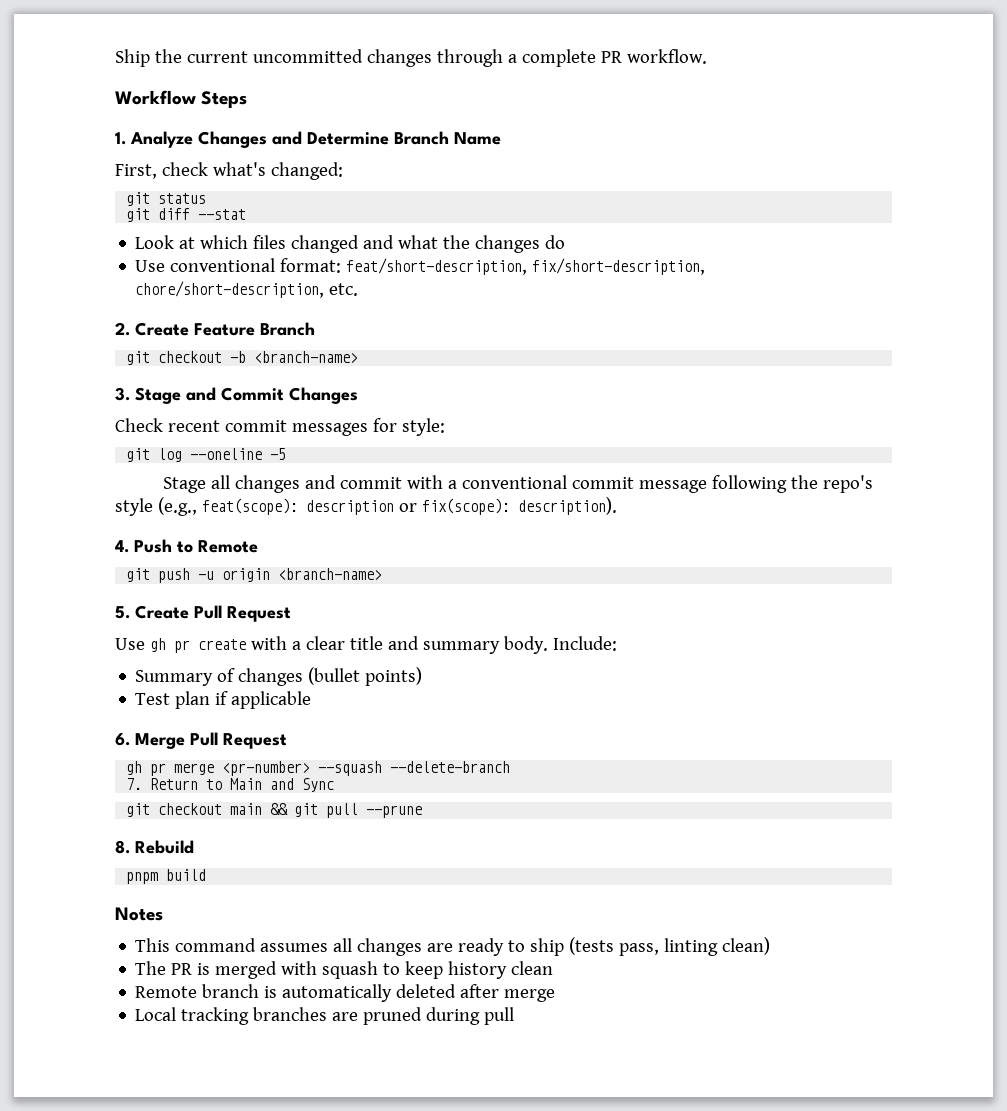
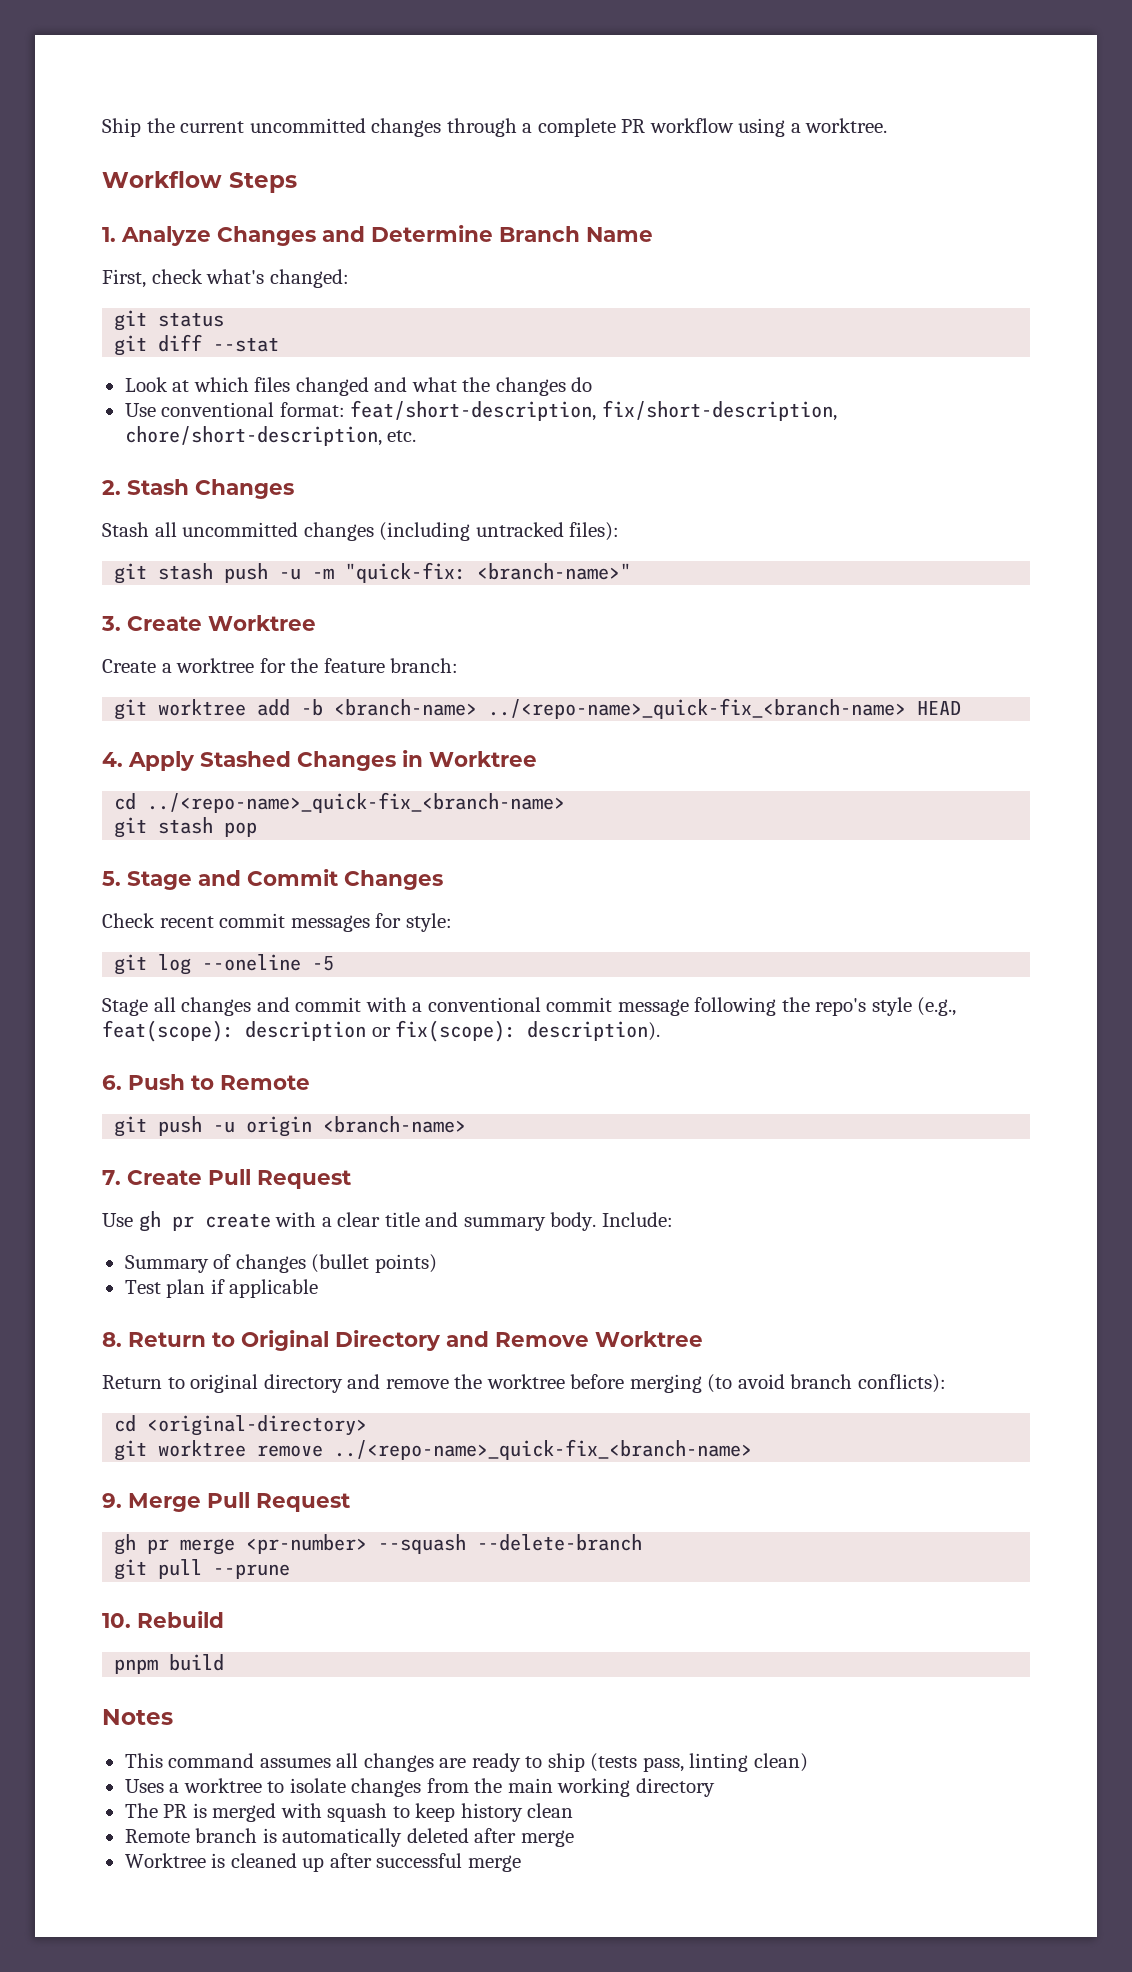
- Ship the current uncommitted changes through a complete PR workflow.
+ Ship the current uncommitted changes through a complete PR workflow using a worktree.
- 2. Create Feature Branch
- git checkout -b <branch-name>
- 3. Stage and Commit Changes
+ 2. Stash Changes
+ Stash all uncommitted changes (including untracked files):
+ git stash push -u -m "quick-fix: <branch-name>"
+ 3. Create Worktree
+ Create a worktree for the feature branch:
+ git worktree add -b <branch-name> ../<repo-name>_quick-fix_<branch-name> HEAD
+ 4. Apply Stashed Changes in Worktree
+ cd ../<repo-name>_quick-fix_<branch-name>
+ git stash pop
+ 5. Stage and Commit Changes
- 4. Push to Remote
+ 6. Push to Remote
- 5. Create Pull Request
+ 7. Create Pull Request
- 6. Merge Pull Request
+ 8. Return to Original Directory and Remove Worktree
+ Return to original directory and remove the worktree before merging (to avoid branch conflicts):
+ cd <original-directory>
+ git worktree remove ../<repo-name>_quick-fix_<branch-name>
+ 9. Merge Pull Request
- 7. Return to Main and Sync
- git checkout main && git pull --prune
+ git pull --prune
- 8. Rebuild
+ 10. Rebuild
+ Uses a worktree to isolate changes from the main working directory
- Local tracking branches are pruned during pull
+ Worktree is cleaned up after successful merge

